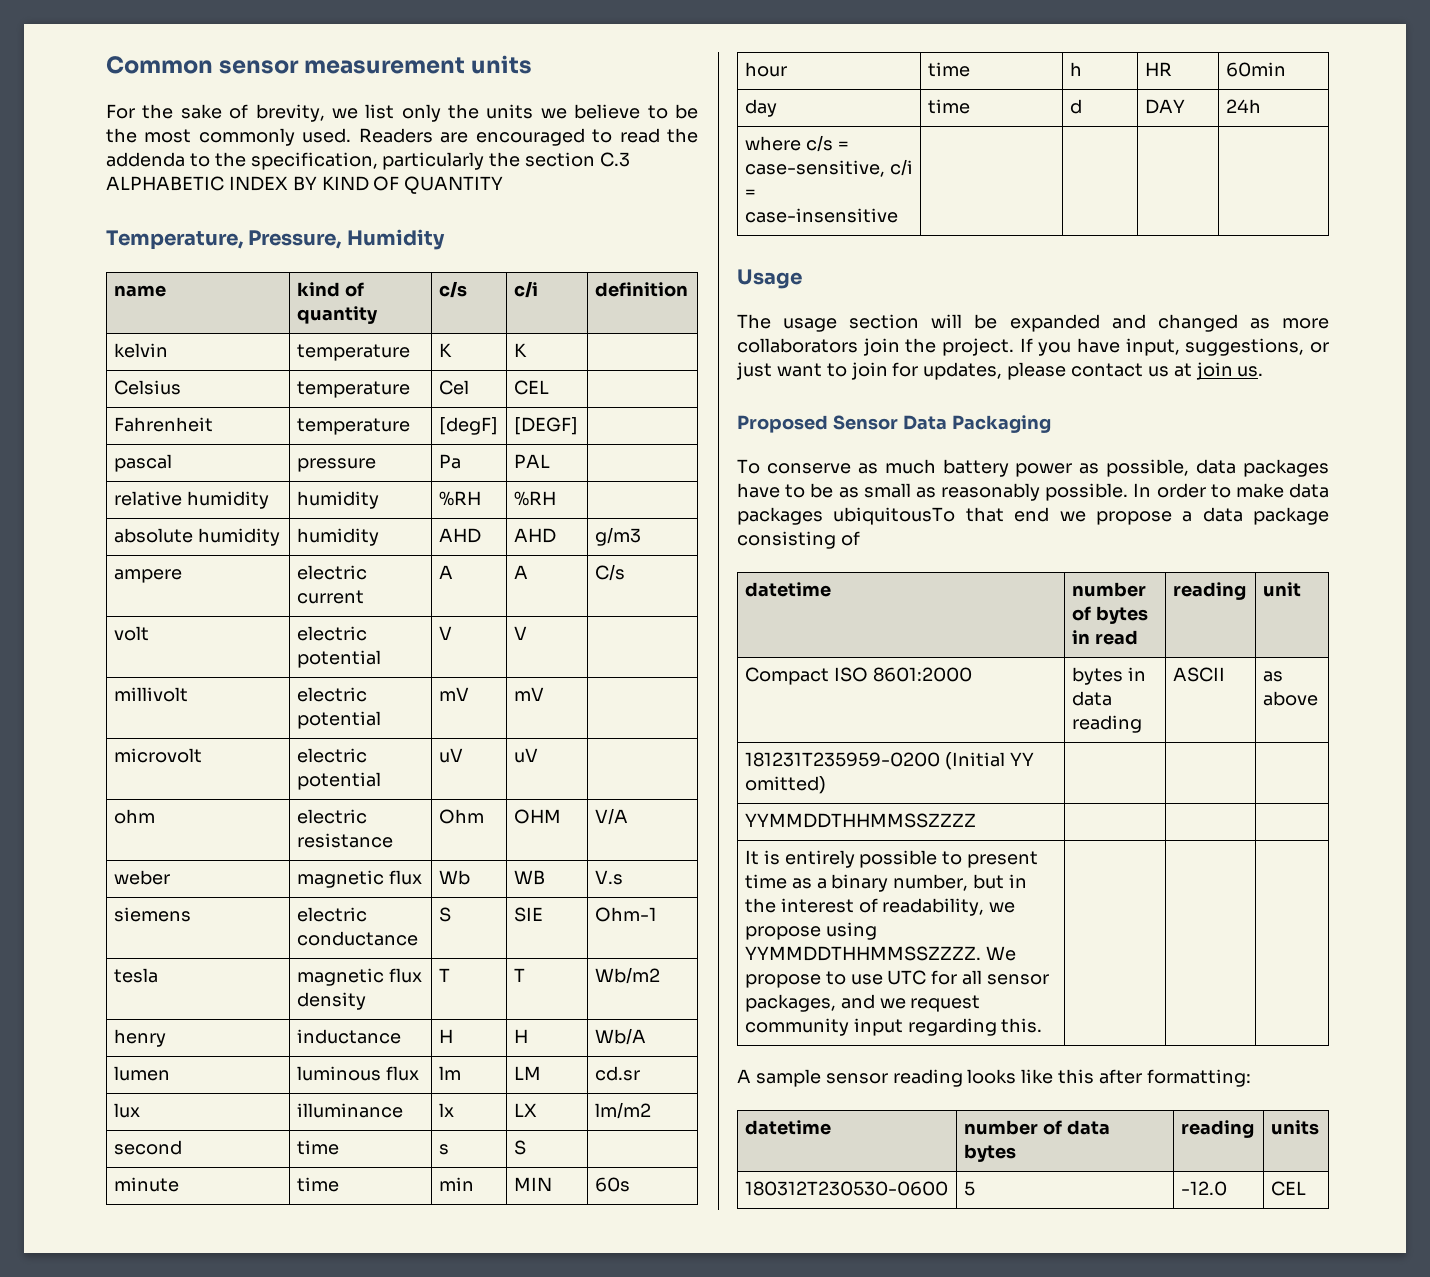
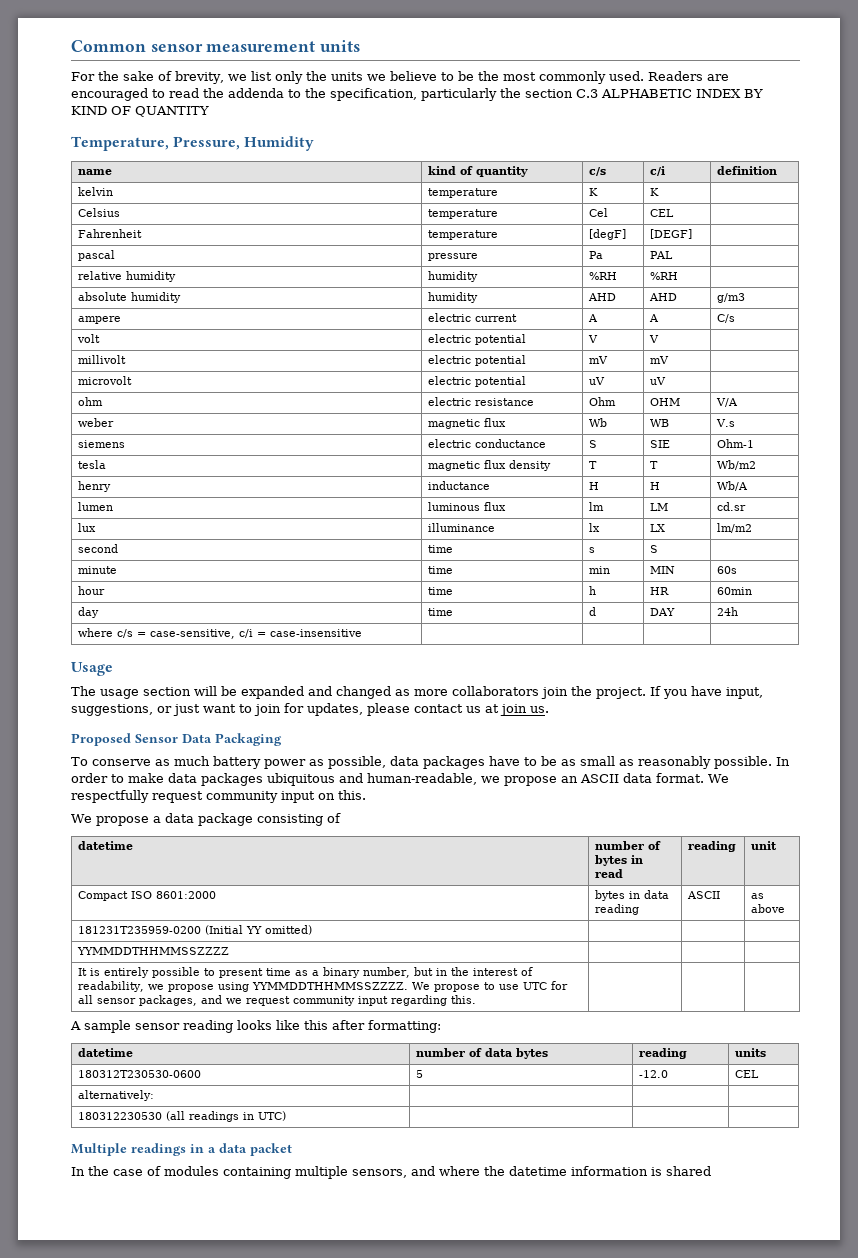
- In order to make data packages ubiquitousTo that end we propose a data package consisting of
+ In order to make data packages ubiquitous and human-readable, we propose an ASCII data format. We respectfully request community input on this.
+ We propose a data package consisting of
+ alternatively: | | |
+ 180312230530 (all readings in UTC) | | |
+ Multiple readings in a data packet
+ In the case of modules containing multiple sensors, and where the datetime information is shared

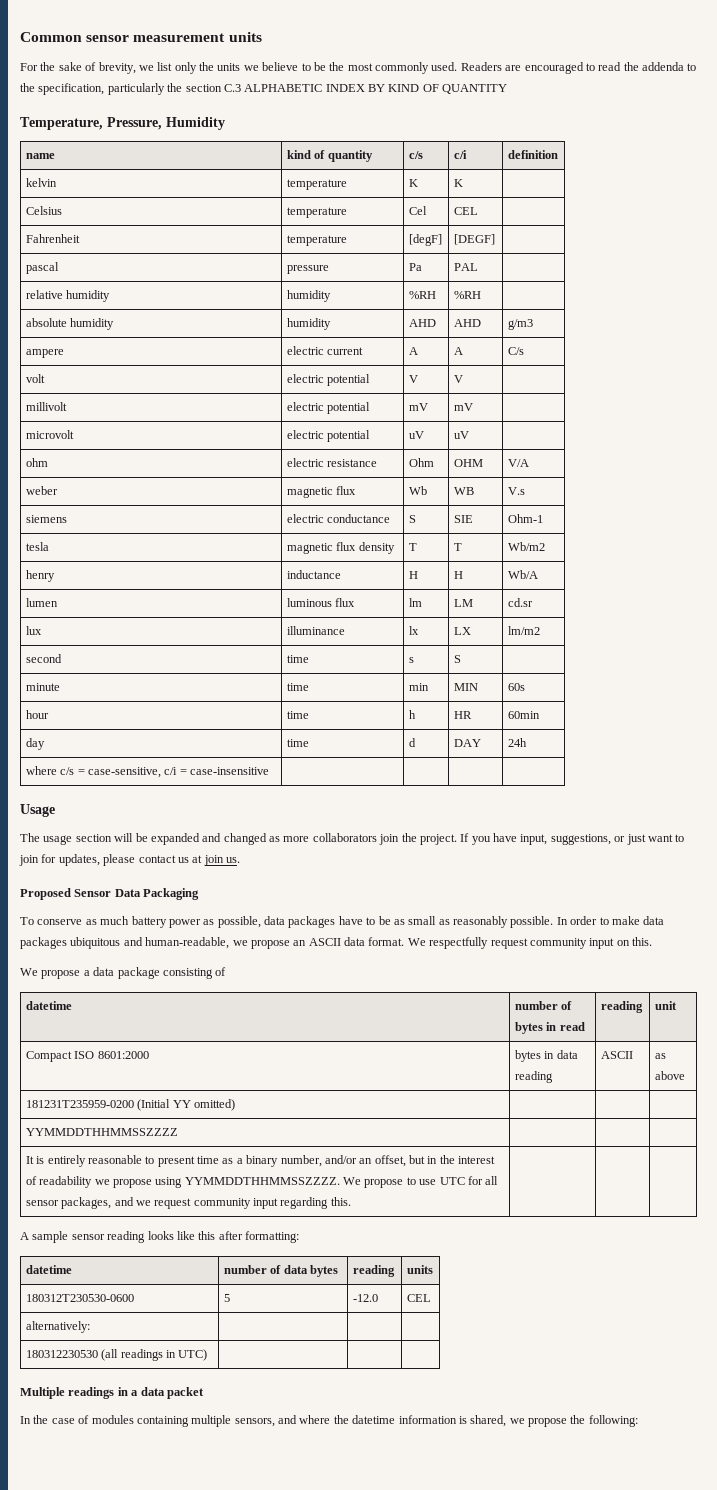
- It is entirely possible to present time as a binary number, but in the interest of readability, we propose using YYMMDDTHHMMSSZZZZ. We propose to use UTC for all sensor packages, and we request community input regarding this. | | |
+ It is entirely reasonable to present time as a binary number, and/or an offset, but in the interest of readability we propose using YYMMDDTHHMMSSZZZZ. We propose to use UTC for all sensor packages, and we request community input regarding this. | | |
- In the case of modules containing multiple sensors, and where the datetime information is shared
+ In the case of modules containing multiple sensors, and where the datetime information is shared, we propose the following:

